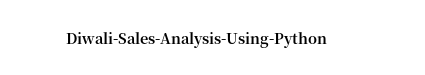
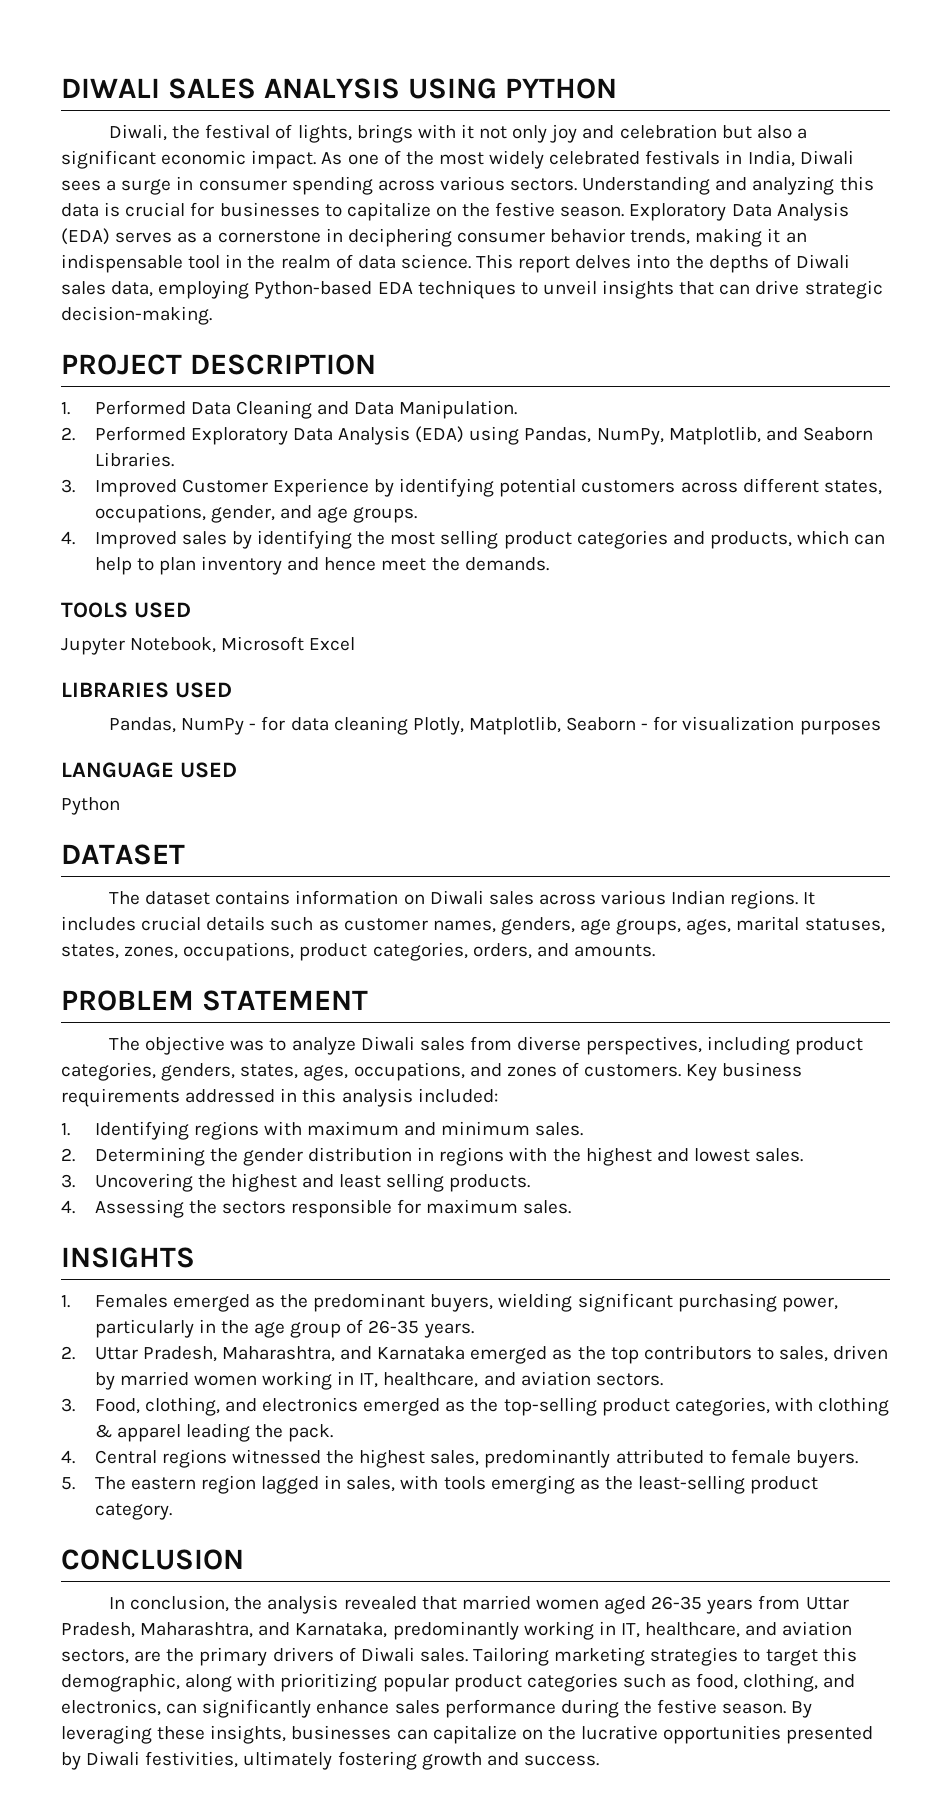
- Diwali-Sales-Analysis-Using-Python
+ DIWALI SALES ANALYSIS USING PYTHON
+ Diwali, the festival of lights, brings with it not only joy and celebration but also a significant economic impact. As one of the most widely celebrated festivals in India, Diwali sees a surge in consumer spending across various sectors. Understanding and analyzing this data is crucial for businesses to capitalize on the festive season. Exploratory Data Analysis (EDA) serves as a cornerstone in deciphering consumer behavior trends, making it an indispensable tool in the realm of data science. This report delves into the depths of Diwali sales data, employing Python-based EDA techniques to unveil insights that can drive strategic decision-making.
+ PROJECT DESCRIPTION
+ 1. Performed Data Cleaning and Data Manipulation.
+ 2. Performed Exploratory Data Analysis (EDA) using Pandas, NumPy, Matplotlib, and Seaborn Libraries.
+ 3. Improved Customer Experience by identifying potential customers across different states, occupations, gender, and age groups.
+ 4. Improved sales by identifying the most selling product categories and products, which can help to plan inventory and hence meet the demands.
+ TOOLS USED
+ Jupyter Notebook, Microsoft Excel
+ LIBRARIES USED
+ Pandas, NumPy - for data cleaning Plotly, Matplotlib, Seaborn - for visualization purposes
+ LANGUAGE USED
+ Python
+ DATASET
+ The dataset contains information on Diwali sales across various Indian regions. It includes crucial details such as customer names, genders, age groups, ages, marital statuses, states, zones, occupations, product categories, orders, and amounts.
+ PROBLEM STATEMENT
+ The objective was to analyze Diwali sales from diverse perspectives, including product categories, genders, states, ages, occupations, and zones of customers. Key business requirements addressed in this analysis included:
+ 1. Identifying regions with maximum and minimum sales.
+ 2. Determining the gender distribution in regions with the highest and lowest sales.
+ 3. Uncovering the highest and least selling products.
+ 4. Assessing the sectors responsible for maximum sales.
+ INSIGHTS
+ 1. Females emerged as the predominant buyers, wielding significant purchasing power, particularly in the age group of 26-35 years.
+ 2. Uttar Pradesh, Maharashtra, and Karnataka emerged as the top contributors to sales, driven by married women working in IT, healthcare, and aviation sectors.
+ 3. Food, clothing, and electronics emerged as the top-selling product categories, with clothing & apparel leading the pack.
+ 4. Central regions witnessed the highest sales, predominantly attributed to female buyers.
+ 5. The eastern region lagged in sales, with tools emerging as the least-selling product category.
+ CONCLUSION
+ In conclusion, the analysis revealed that married women aged 26-35 years from Uttar Pradesh, Maharashtra, and Karnataka, predominantly working in IT, healthcare, and aviation sectors, are the primary drivers of Diwali sales. Tailoring marketing strategies to target this demographic, along with prioritizing popular product categories such as food, clothing, and electronics, can significantly enhance sales performance during the festive season. By leveraging these insights, businesses can capitalize on the lucrative opportunities presented by Diwali festivities, ultimately fostering growth and success.

